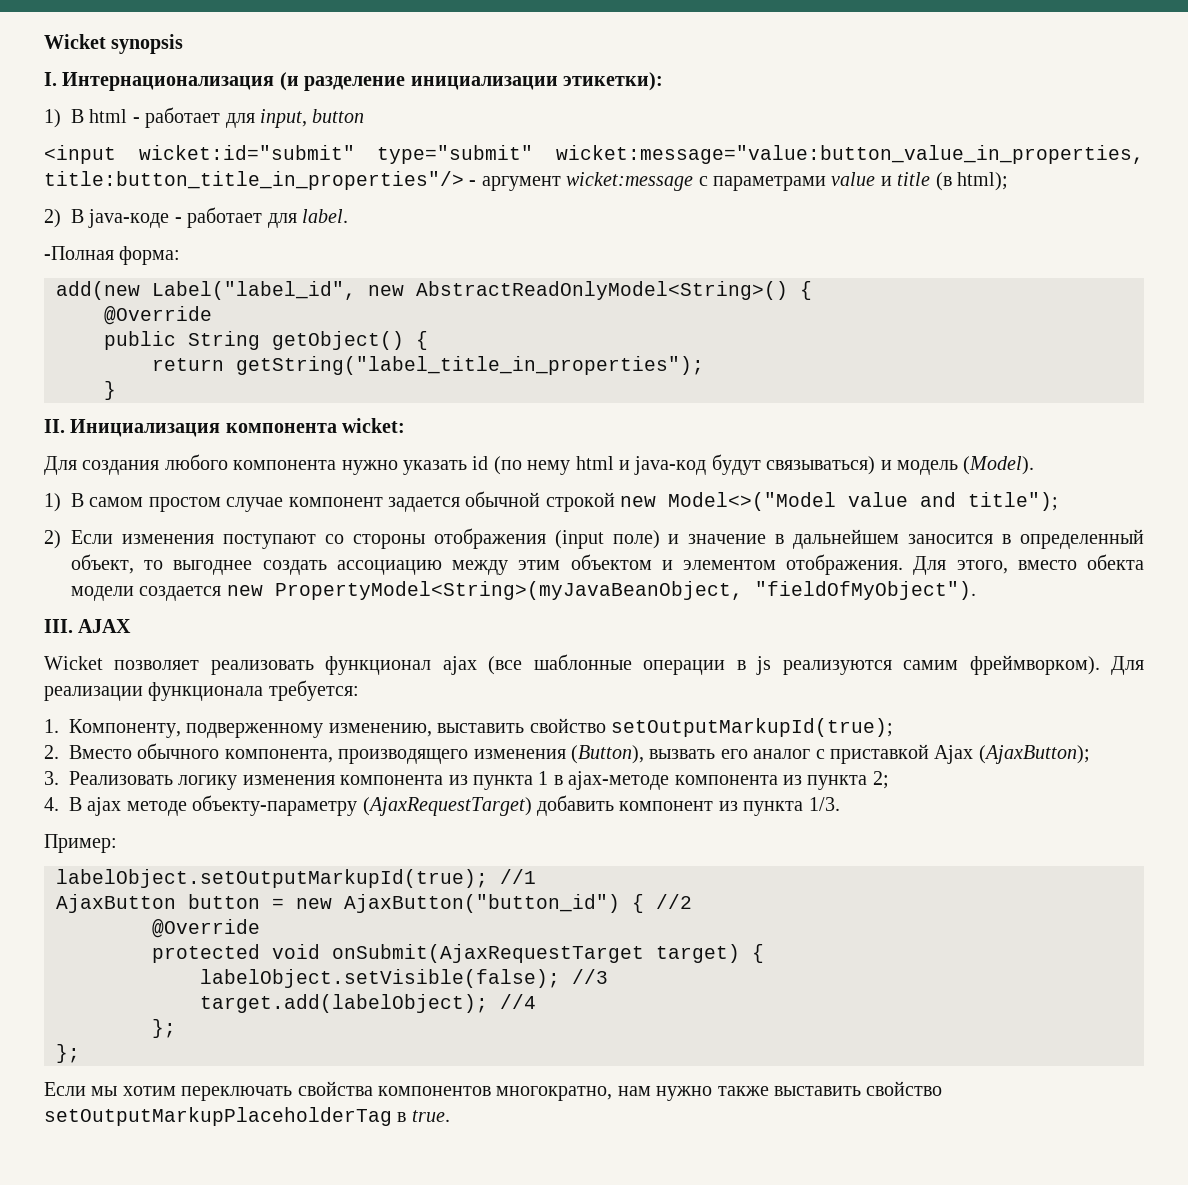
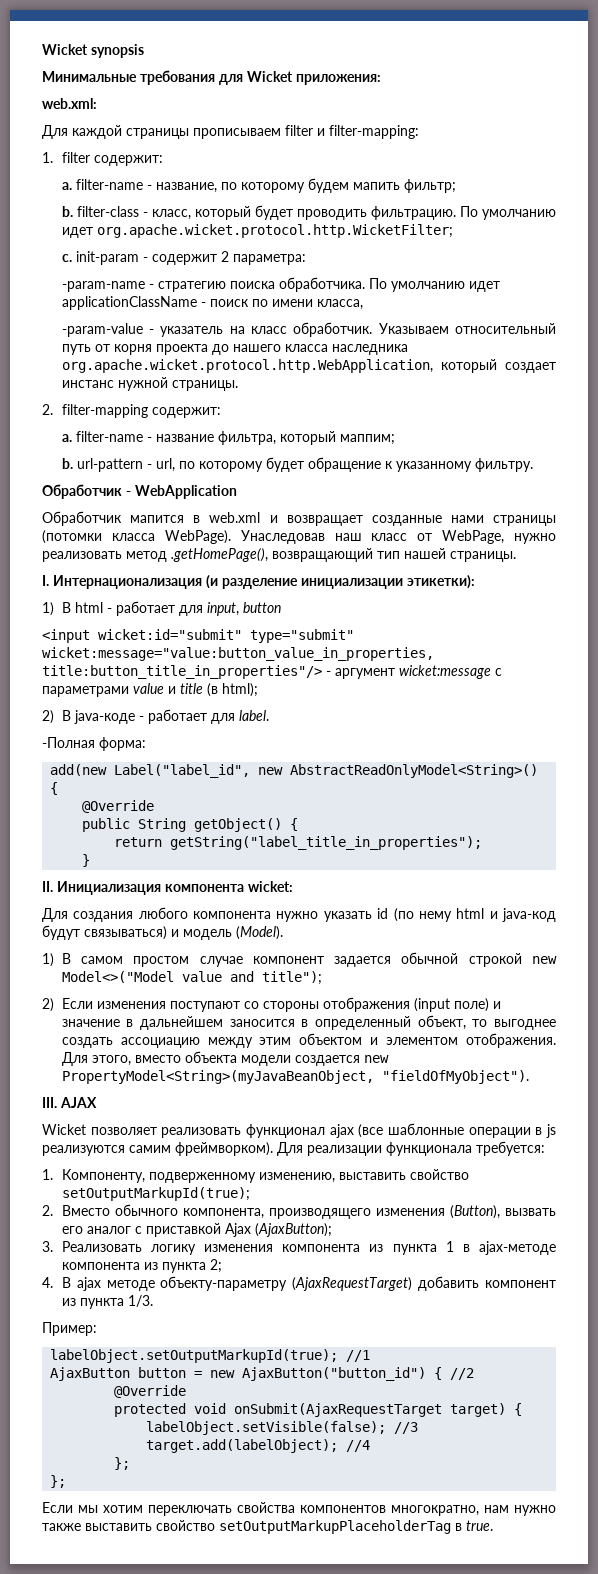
+ Минимальные требования для Wicket приложения:
+ web.xml:
+ Для каждой страницы прописываем filter и filter-mapping:
+ 1. filter содержит:
+ a. filter-name - название, по которому будем мапить фильтр;
+ b. filter-class - класс, который будет проводить фильтрацию. По умолчанию идет org.apache.wicket.protocol.http.WicketFilter;
+ c. init-param - содержит 2 параметра:
+ -param-name - стратегию поиска обработчика. По умолчанию идет applicationClassName - поиск по имени класса,
+ -param-value - указатель на класс обработчик. Указываем относительный путь от корня проекта до нашего класса наследника org.apache.wicket.protocol.http.WebApplication, который создает инстанс нужной страницы.
+ 2. filter-mapping содержит:
+ a. filter-name - название фильтра, который маппим;
+ b. url-pattern - url, по которому будет обращение к указанному фильтру.
+ Обработчик - WebApplication
+ Обработчик мапится в web.xml и возвращает созданные нами страницы (потомки класса WebPage). Унаследовав наш класс от WebPage, нужно реализовать метод .getHomePage(), возвращающий тип нашей страницы.
- Для этого, вместо обекта модели создается new PropertyModel<String>(myJavaBeanObject, "fieldOfMyObject").
+ Для этого, вместо объекта модели создается new PropertyModel<String>(myJavaBeanObject, "fieldOfMyObject").

